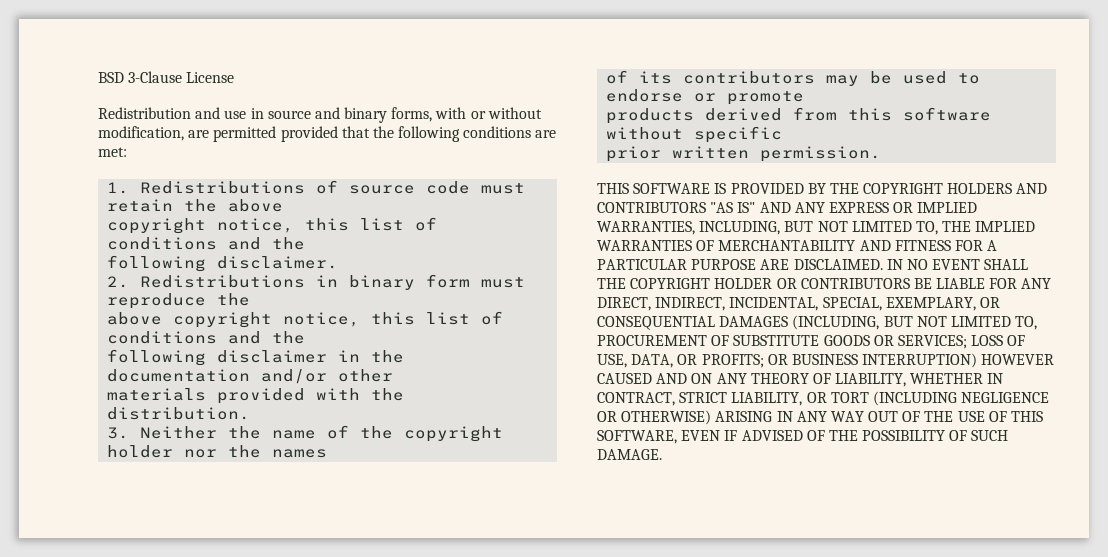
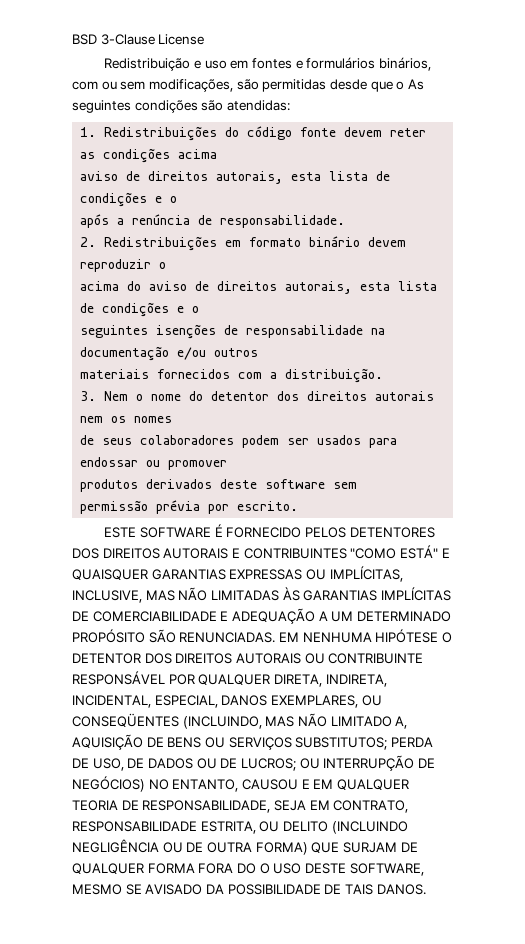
- Redistribution and use in source and binary forms, with or without modification, are permitted provided that the following conditions are met:
- 1. Redistributions of source code must retain the above
- copyright notice, this list of conditions and the
- following disclaimer.
- 2. Redistributions in binary form must reproduce the
- above copyright notice, this list of conditions and the
- following disclaimer in the documentation and/or other
- materials provided with the distribution.
- 3. Neither the name of the copyright holder nor the names
- of its contributors may be used to endorse or promote
- products derived from this software without specific
- prior written permission.
- THIS SOFTWARE IS PROVIDED BY THE COPYRIGHT HOLDERS AND CONTRIBUTORS "AS IS" AND ANY EXPRESS OR IMPLIED WARRANTIES, INCLUDING, BUT NOT LIMITED TO, THE IMPLIED WARRANTIES OF MERCHANTABILITY AND FITNESS FOR A PARTICULAR PURPOSE ARE DISCLAIMED. IN NO EVENT SHALL THE COPYRIGHT HOLDER OR CONTRIBUTORS BE LIABLE FOR ANY DIRECT, INDIRECT, INCIDENTAL, SPECIAL, EXEMPLARY, OR CONSEQUENTIAL DAMAGES (INCLUDING, BUT NOT LIMITED TO, PROCUREMENT OF SUBSTITUTE GOODS OR SERVICES; LOSS OF USE, DATA, OR PROFITS; OR BUSINESS INTERRUPTION) HOWEVER CAUSED AND ON ANY THEORY OF LIABILITY, WHETHER IN CONTRACT, STRICT LIABILITY, OR TORT (INCLUDING NEGLIGENCE OR OTHERWISE) ARISING IN ANY WAY OUT OF THE USE OF THIS SOFTWARE, EVEN IF ADVISED OF THE POSSIBILITY OF SUCH DAMAGE.
+ Redistribuição e uso em fontes e formulários binários, com ou sem modificações, são permitidas desde que o As seguintes condições são atendidas:
+ 1. Redistribuições do código fonte devem reter as condições acima
+ aviso de direitos autorais, esta lista de condições e o
+ após a renúncia de responsabilidade.
+ 2. Redistribuições em formato binário devem reproduzir o
+ acima do aviso de direitos autorais, esta lista de condições e o
+ seguintes isenções de responsabilidade na documentação e/ou outros
+ materiais fornecidos com a distribuição.
+ 3. Nem o nome do detentor dos direitos autorais nem os nomes
+ de seus colaboradores podem ser usados para endossar ou promover
+ produtos derivados deste software sem
+ permissão prévia por escrito.
+ ESTE SOFTWARE É FORNECIDO PELOS DETENTORES DOS DIREITOS AUTORAIS E CONTRIBUINTES "COMO ESTÁ" E QUAISQUER GARANTIAS EXPRESSAS OU IMPLÍCITAS, INCLUSIVE, MAS NÃO LIMITADAS ÀS GARANTIAS IMPLÍCITAS DE COMERCIABILIDADE E ADEQUAÇÃO A UM DETERMINADO PROPÓSITO SÃO RENUNCIADAS. EM NENHUMA HIPÓTESE O DETENTOR DOS DIREITOS AUTORAIS OU CONTRIBUINTE RESPONSÁVEL POR QUALQUER DIRETA, INDIRETA, INCIDENTAL, ESPECIAL, DANOS EXEMPLARES, OU CONSEQÜENTES (INCLUINDO, MAS NÃO LIMITADO A, AQUISIÇÃO DE BENS OU SERVIÇOS SUBSTITUTOS; PERDA DE USO, DE DADOS OU DE LUCROS; OU INTERRUPÇÃO DE NEGÓCIOS) NO ENTANTO, CAUSOU E EM QUALQUER TEORIA DE RESPONSABILIDADE, SEJA EM CONTRATO, RESPONSABILIDADE ESTRITA, OU DELITO (INCLUINDO NEGLIGÊNCIA OU DE OUTRA FORMA) QUE SURJAM DE QUALQUER FORMA FORA DO O USO DESTE SOFTWARE, MESMO SE AVISADO DA POSSIBILIDADE DE TAIS DANOS.

